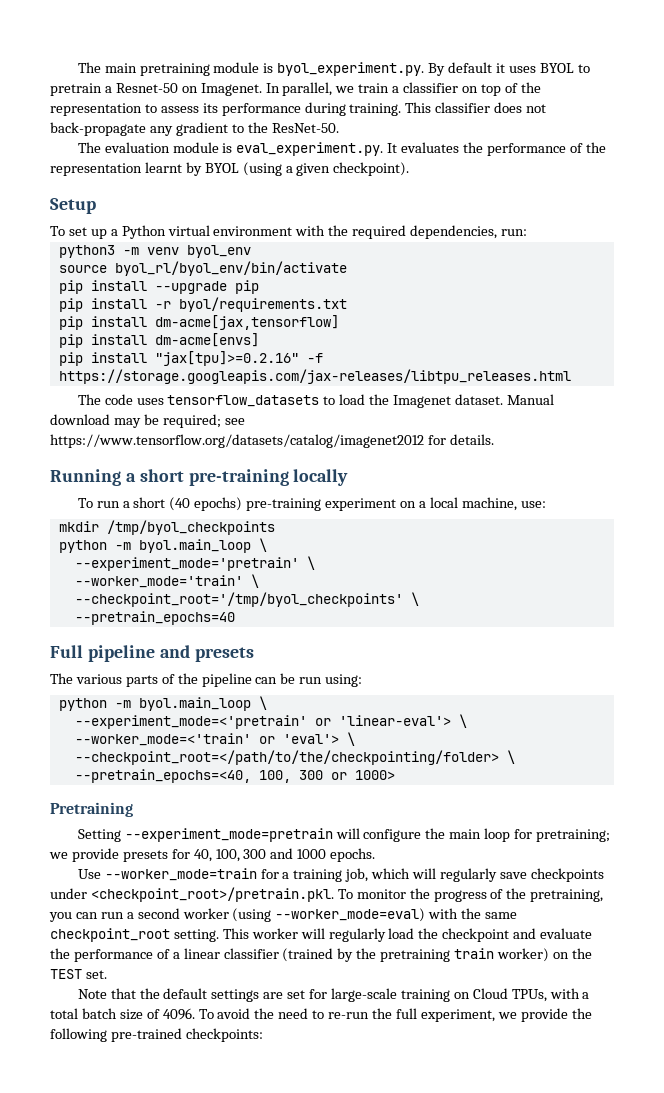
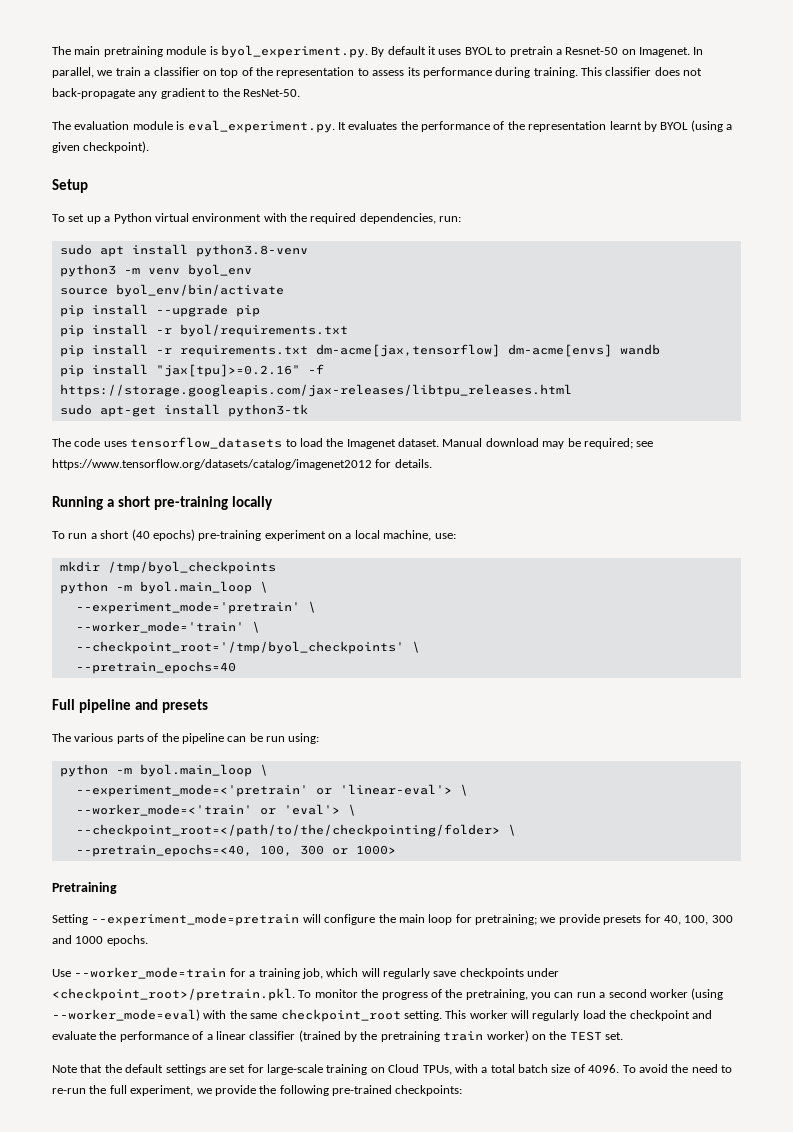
+ sudo apt install python3.8-venv
- source byol_rl/byol_env/bin/activate
+ source byol_env/bin/activate
- pip install dm-acme[jax,tensorflow]
- pip install dm-acme[envs]
+ pip install -r requirements.txt dm-acme[jax,tensorflow] dm-acme[envs] wandb
+ sudo apt-get install python3-tk

